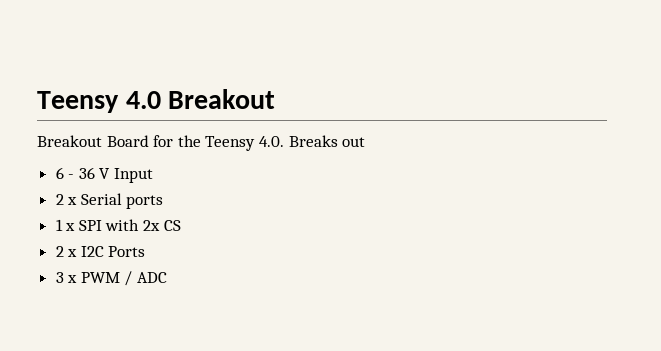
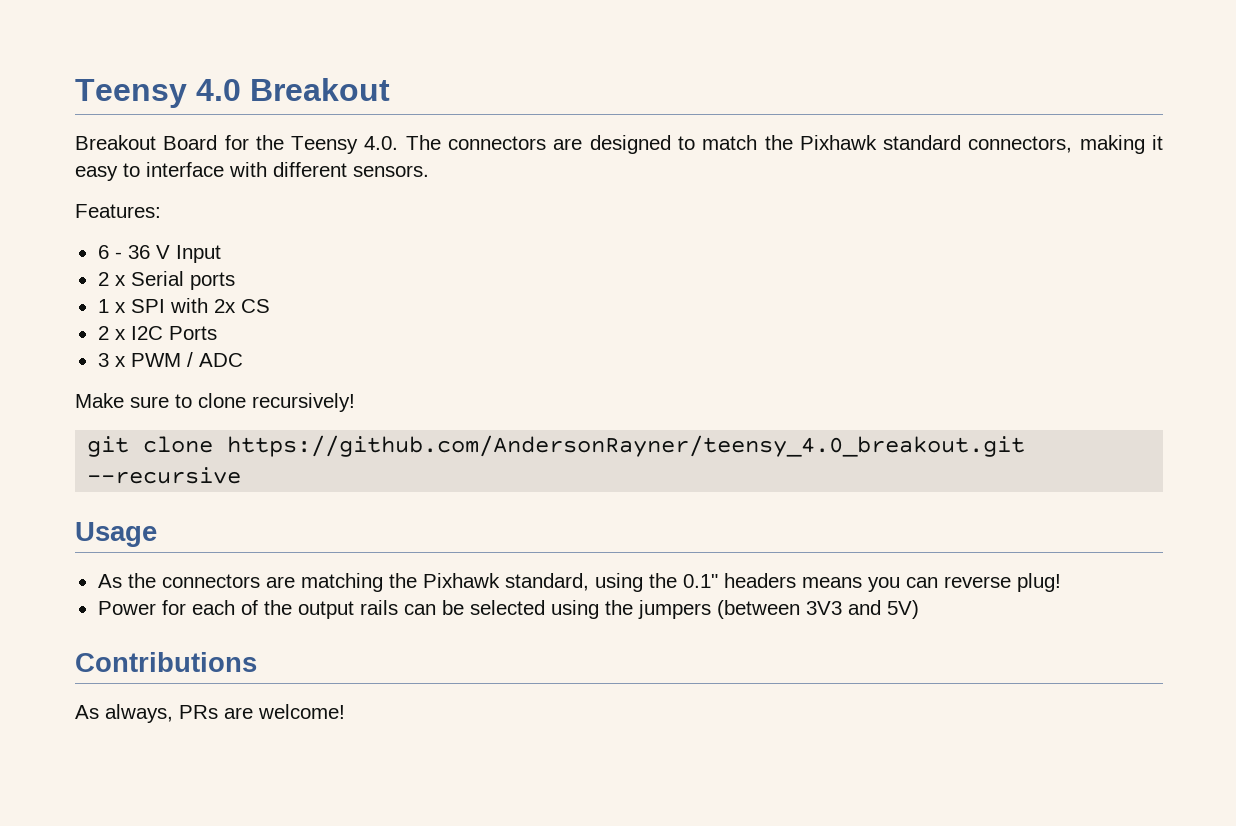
- Breakout Board for the Teensy 4.0. Breaks out
+ Breakout Board for the Teensy 4.0. The connectors are designed to match the Pixhawk standard connectors, making it easy to interface with different sensors.
+ Features:
+ Make sure to clone recursively!
+ git clone https://github.com/AndersonRayner/teensy_4.0_breakout.git --recursive
+ Usage
+ As the connectors are matching the Pixhawk standard, using the 0.1" headers means you can reverse plug!
+ Power for each of the output rails can be selected using the jumpers (between 3V3 and 5V)
+ Contributions
+ As always, PRs are welcome!

